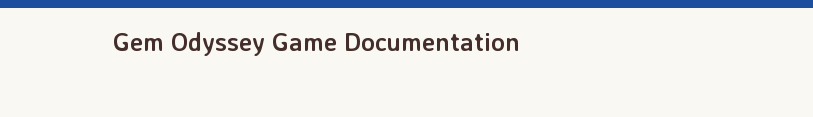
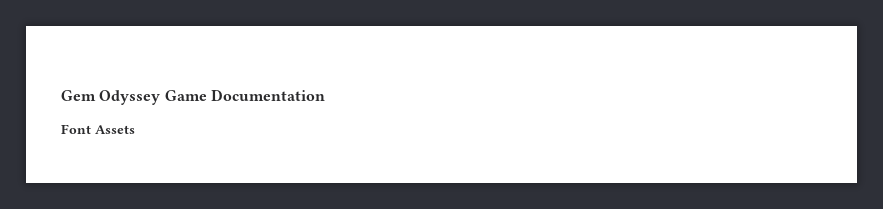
+ Font Assets

